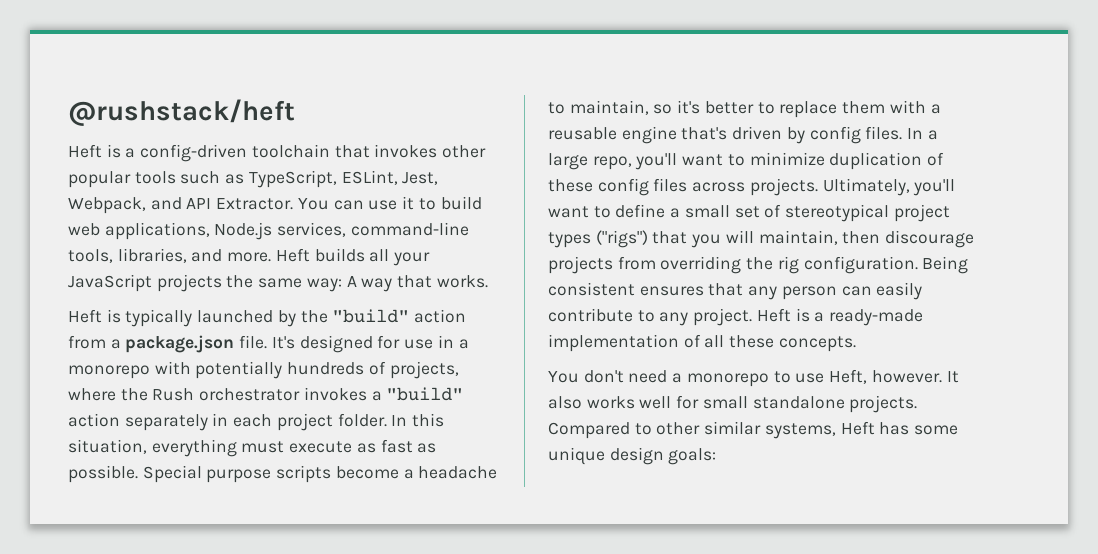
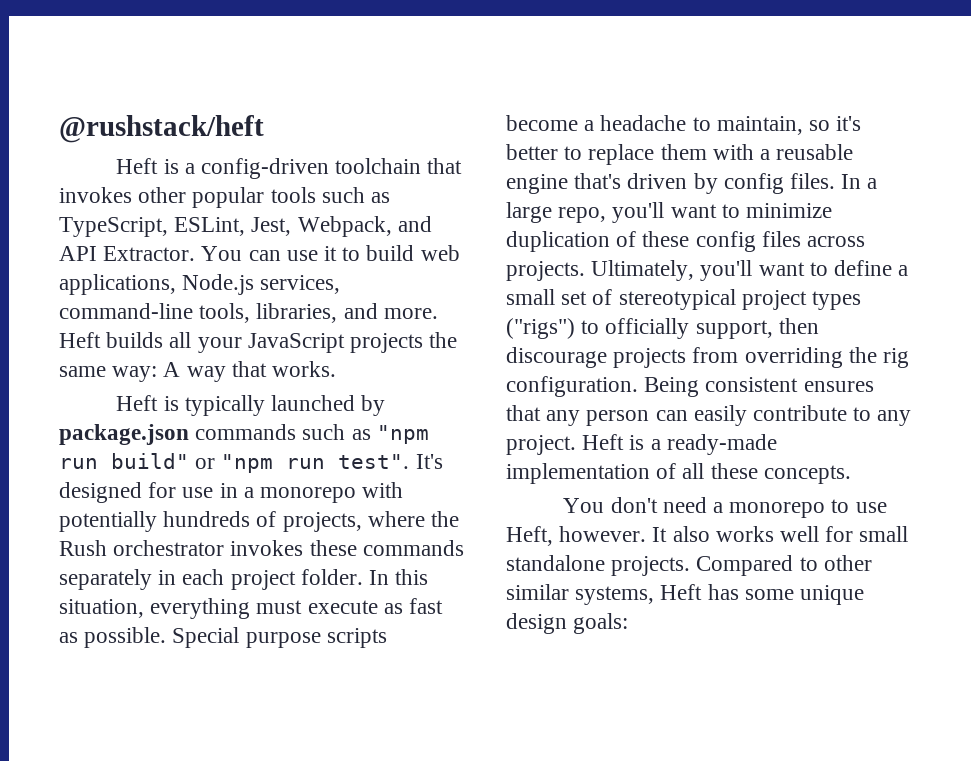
- Heft is typically launched by the "build" action from a package.json file.
+ Heft is typically launched by package.json commands such as "npm run build" or "npm run test".
- It's designed for use in a monorepo with potentially hundreds of projects, where the Rush orchestrator invokes a "build" action separately in each project folder.
+ It's designed for use in a monorepo with potentially hundreds of projects, where the Rush orchestrator invokes these commands separately in each project folder.
- Ultimately, you'll want to define a small set of stereotypical project types ("rigs") that you will maintain, then discourage projects from overriding the rig configuration.
+ Ultimately, you'll want to define a small set of stereotypical project types ("rigs") to officially support, then discourage projects from overriding the rig configuration.

